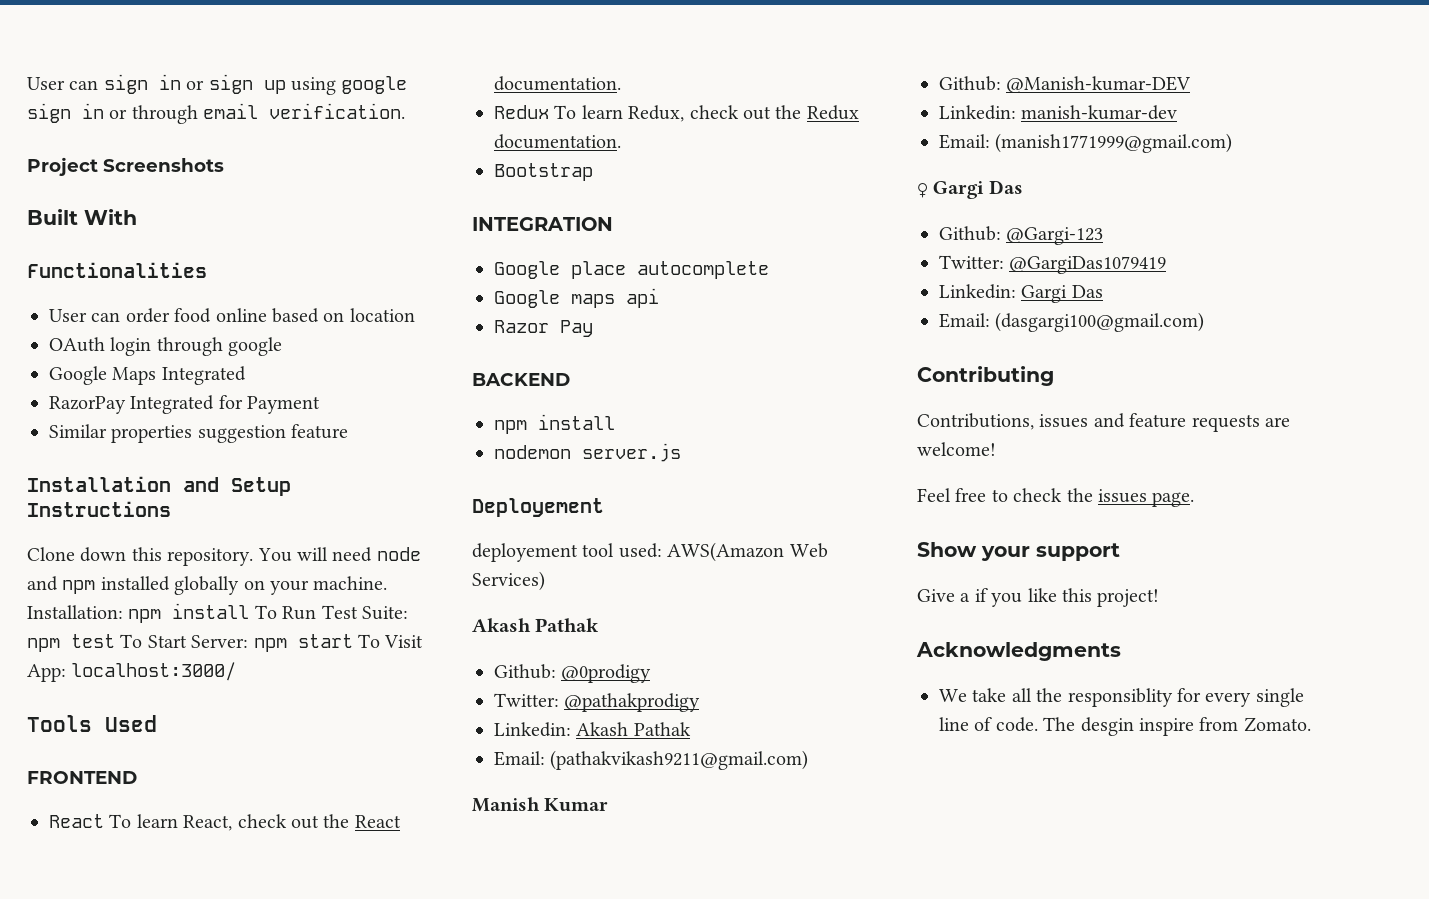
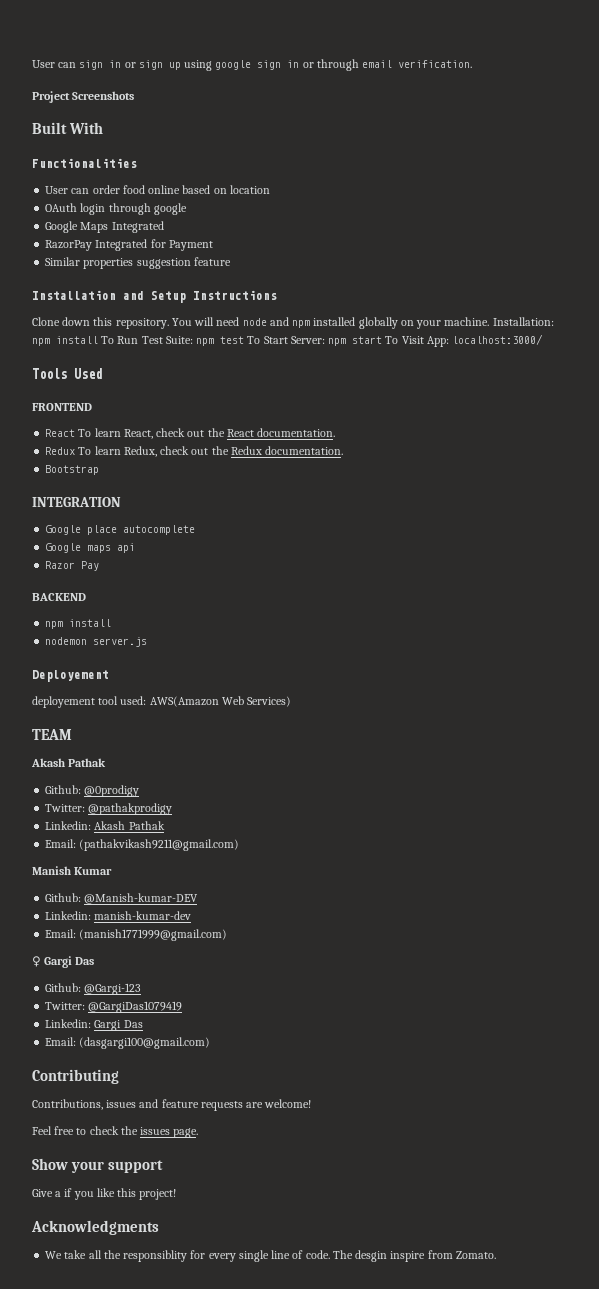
+ TEAM

